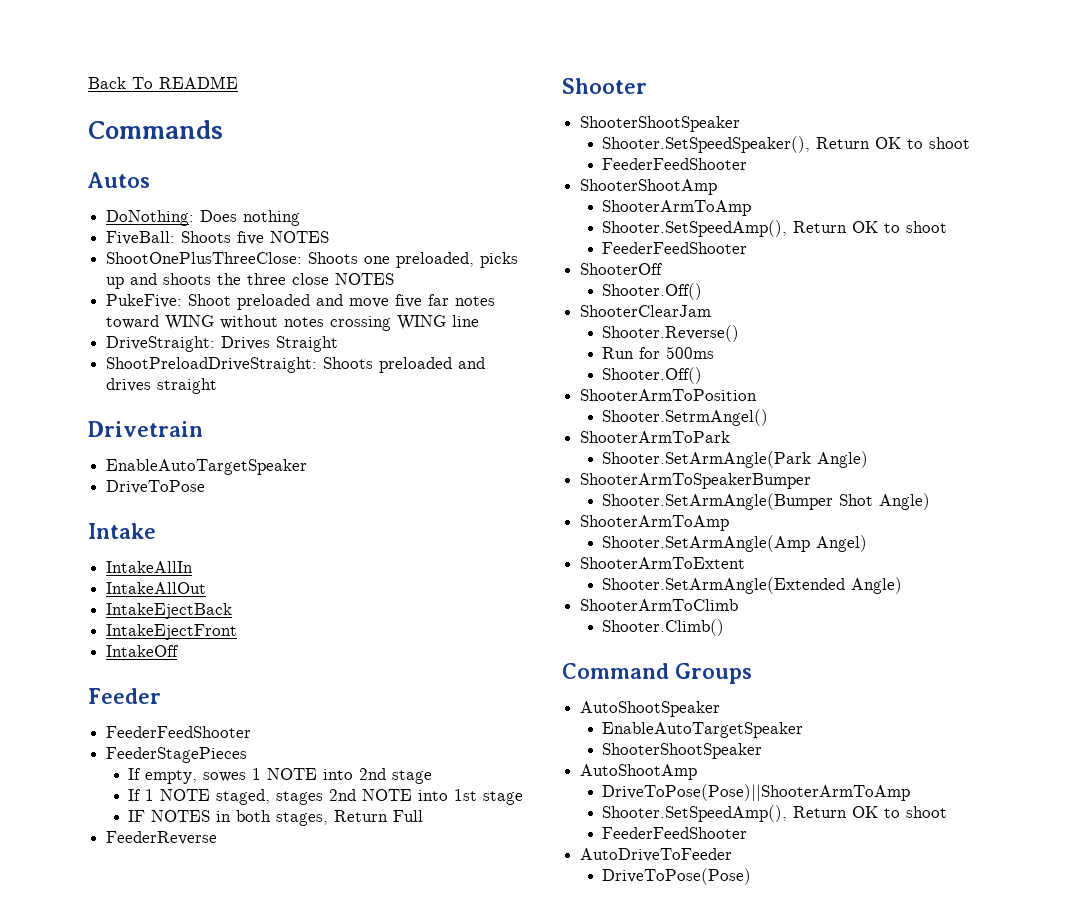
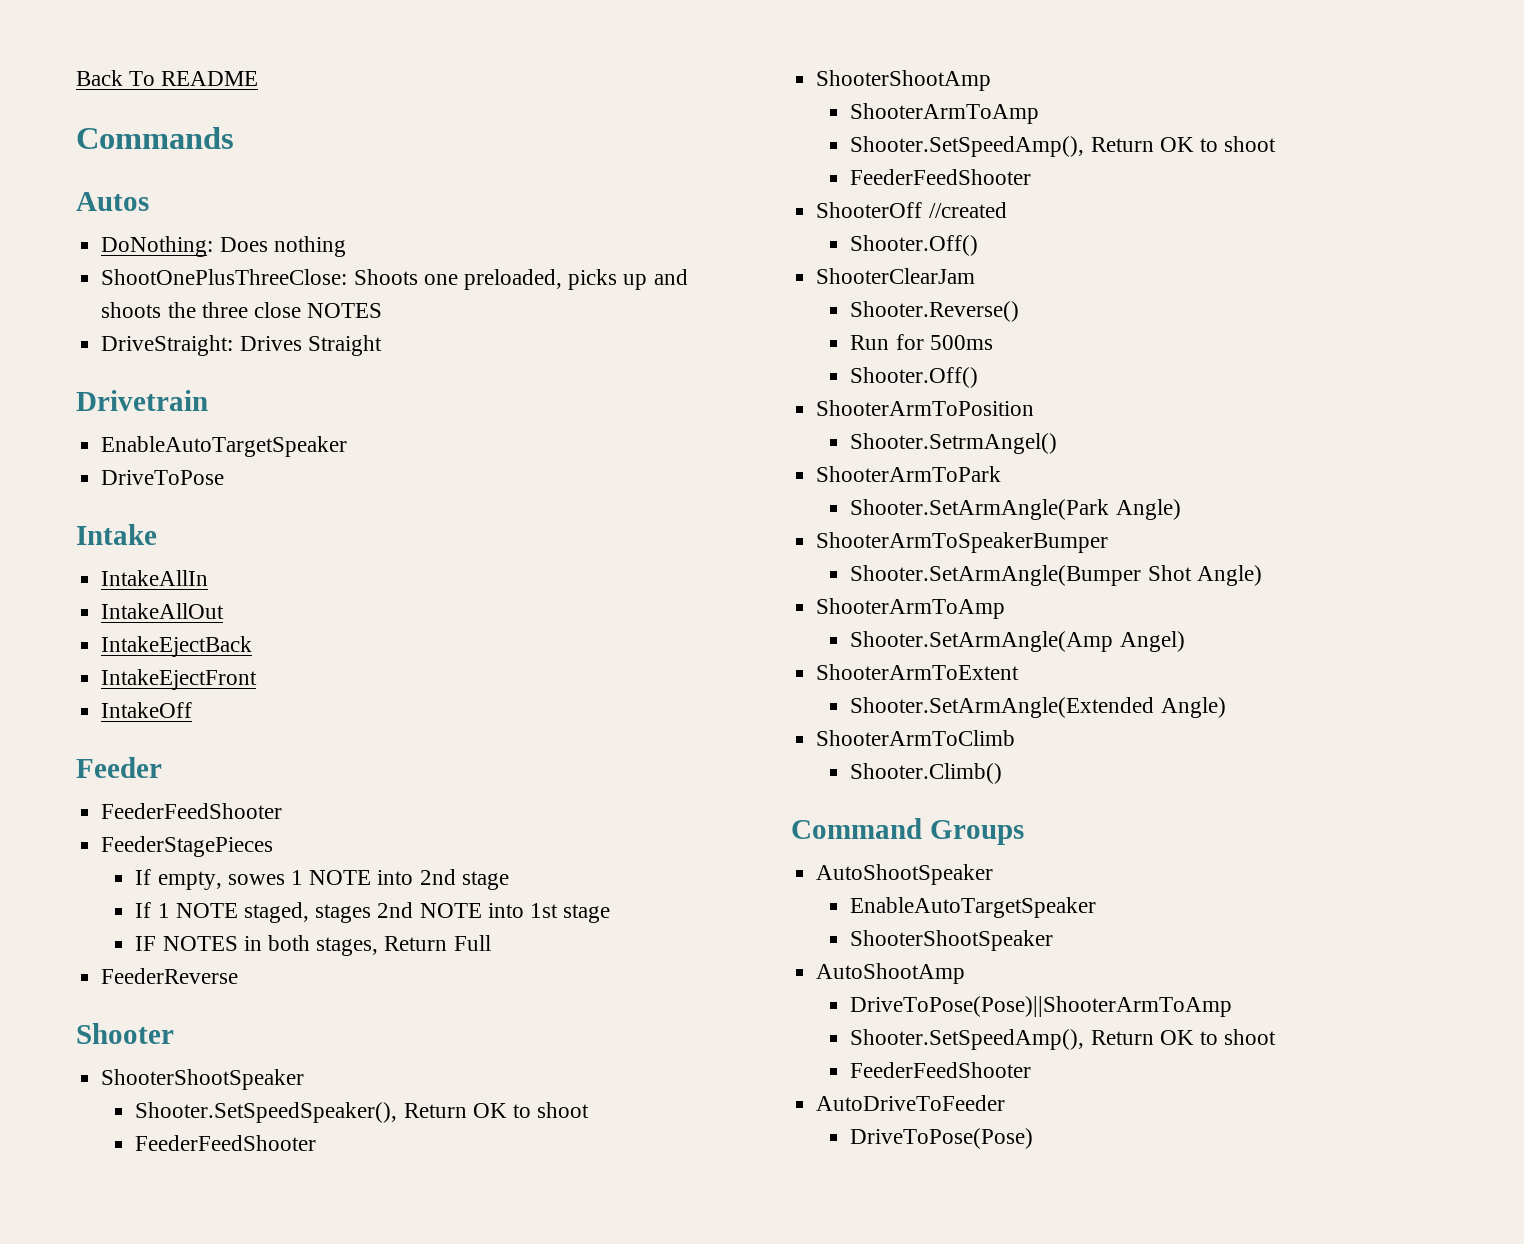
- FiveBall: Shoots five NOTES
- PukeFive: Shoot preloaded and move five far notes toward WING without notes crossing WING line
  DriveStraight: Drives Straight
- ShootPreloadDriveStraight: Shoots preloaded and drives straight
- ShooterOff
+ ShooterOff //created

